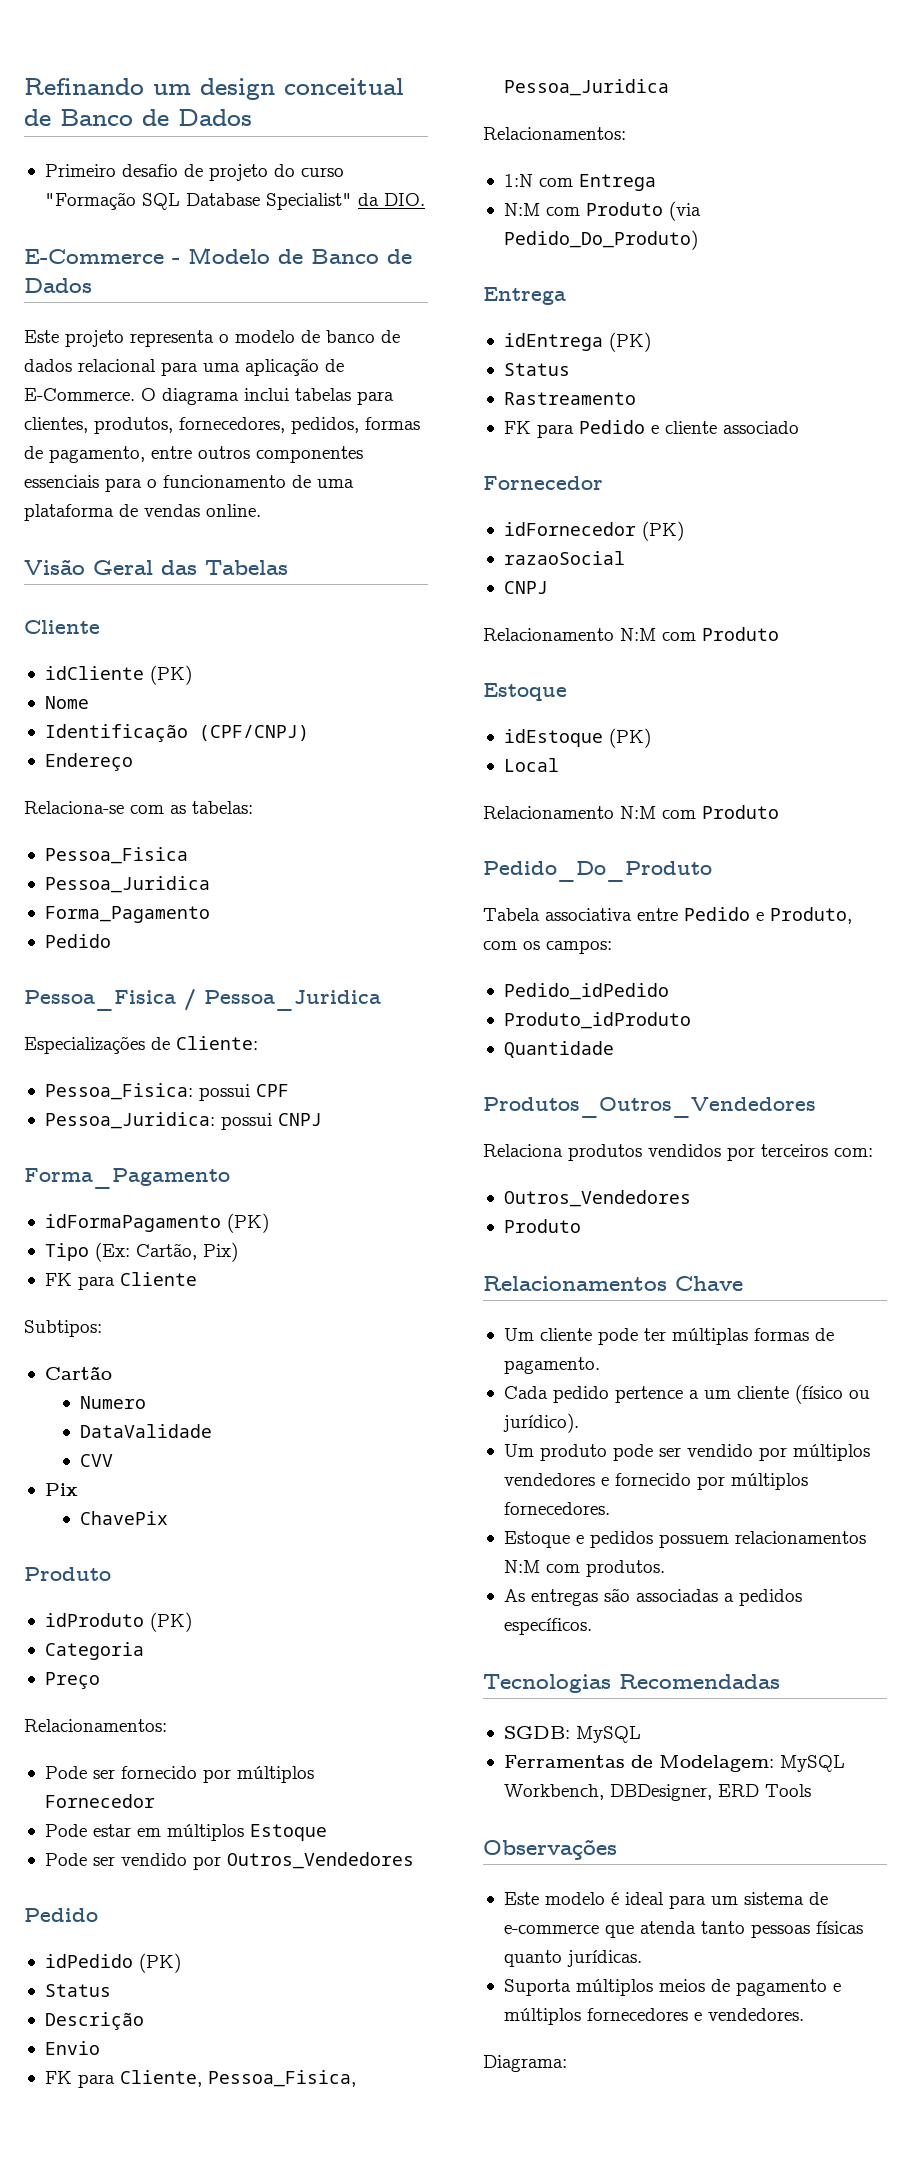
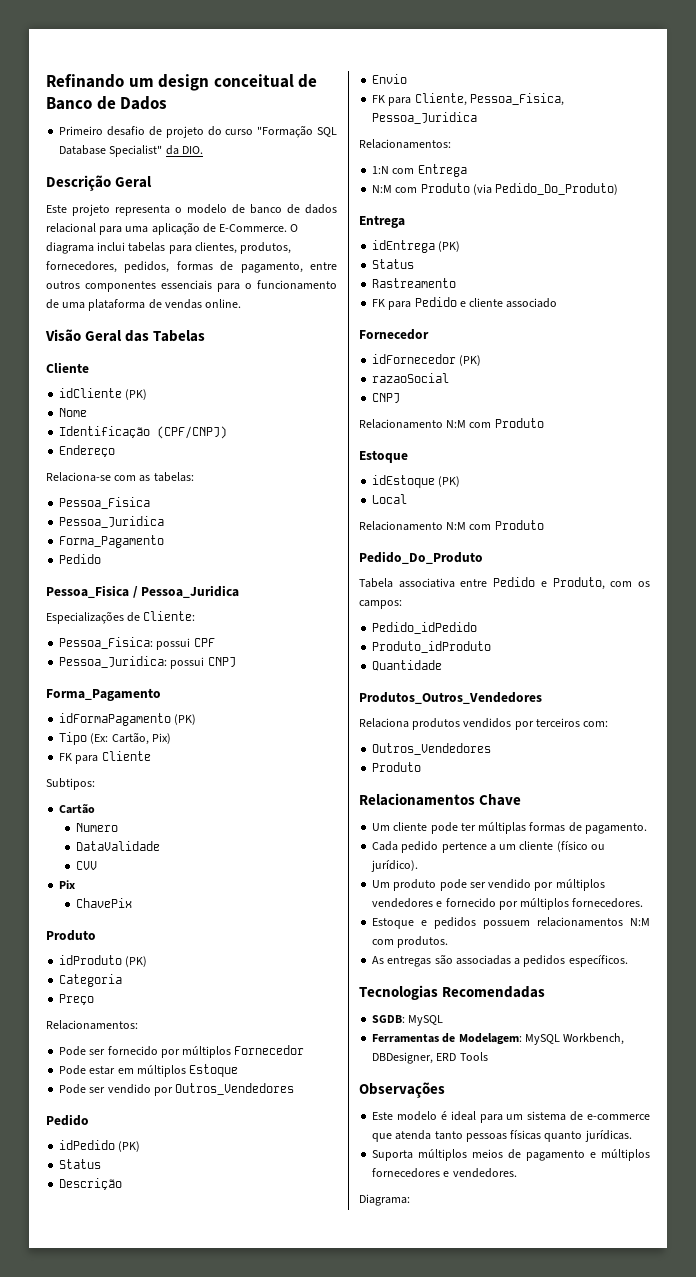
- E-Commerce - Modelo de Banco de Dados
+ Descrição Geral

